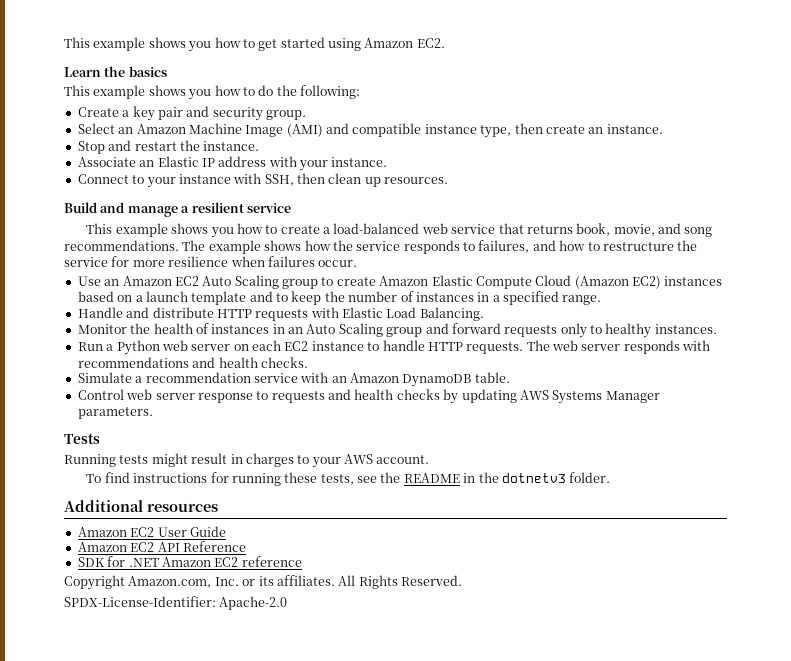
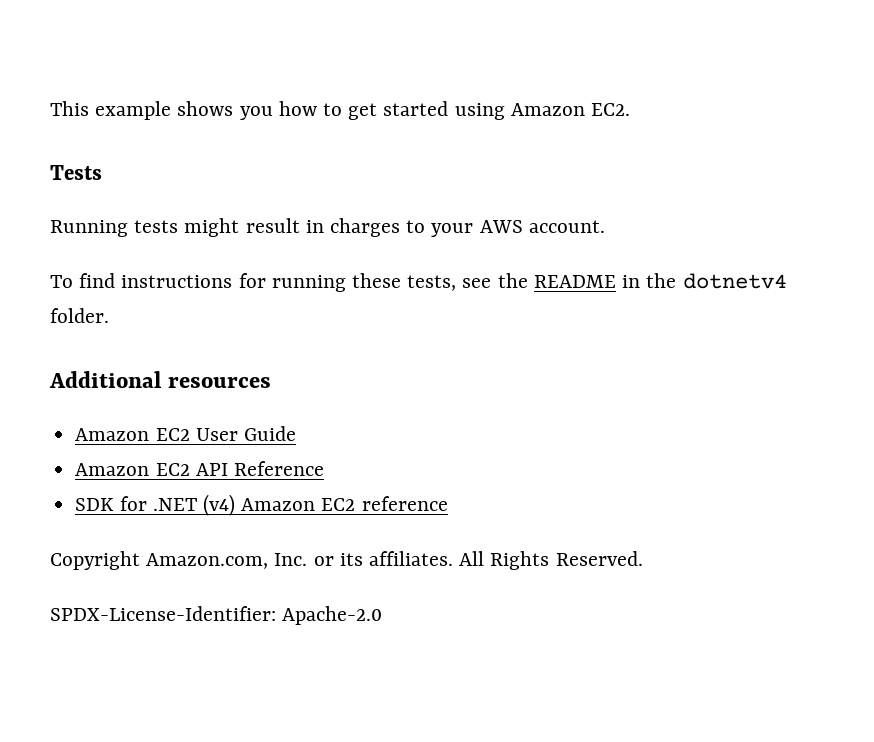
- Learn the basics
- This example shows you how to do the following:
- Create a key pair and security group.
- Select an Amazon Machine Image (AMI) and compatible instance type, then create an instance.
- Stop and restart the instance.
- Associate an Elastic IP address with your instance.
- Connect to your instance with SSH, then clean up resources.
- Build and manage a resilient service
- This example shows you how to create a load-balanced web service that returns book, movie, and song recommendations. The example shows how the service responds to failures, and how to restructure the service for more resilience when failures occur.
- Use an Amazon EC2 Auto Scaling group to create Amazon Elastic Compute Cloud (Amazon EC2) instances based on a launch template and to keep the number of instances in a specified range.
- Handle and distribute HTTP requests with Elastic Load Balancing.
- Monitor the health of instances in an Auto Scaling group and forward requests only to healthy instances.
- Run a Python web server on each EC2 instance to handle HTTP requests. The web server responds with recommendations and health checks.
- Simulate a recommendation service with an Amazon DynamoDB table.
- Control web server response to requests and health checks by updating AWS Systems Manager parameters.
- To find instructions for running these tests, see the README in the dotnetv3 folder.
+ To find instructions for running these tests, see the README in the dotnetv4 folder.
- SDK for .NET Amazon EC2 reference
+ SDK for .NET (v4) Amazon EC2 reference

